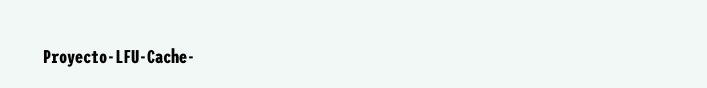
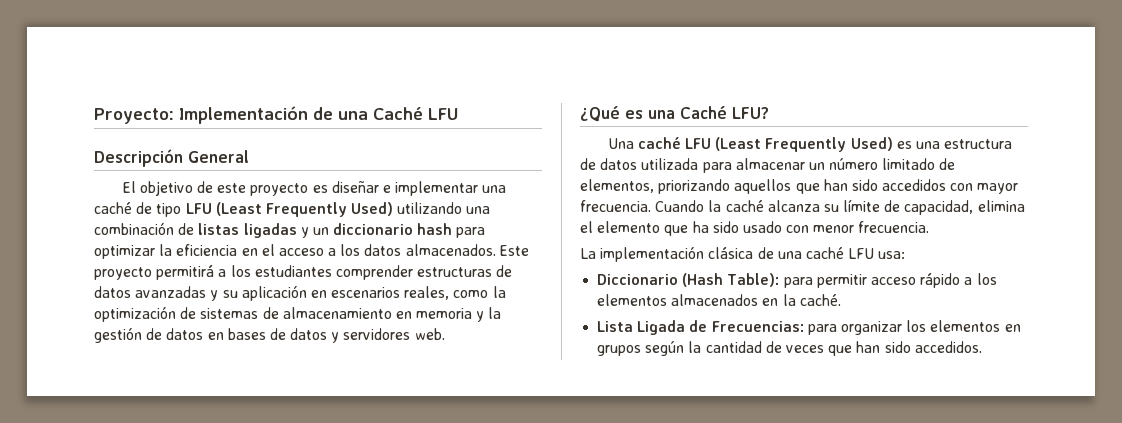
- Proyecto-LFU-Cache-
+ Proyecto: Implementación de una Caché LFU
+ Descripción General
+ El objetivo de este proyecto es diseñar e implementar una caché de tipo LFU (Least Frequently Used) utilizando una combinación de listas ligadas y un diccionario hash para optimizar la eficiencia en el acceso a los datos almacenados. Este proyecto permitirá a los estudiantes comprender estructuras de datos avanzadas y su aplicación en escenarios reales, como la optimización de sistemas de almacenamiento en memoria y la gestión de datos en bases de datos y servidores web.
+ ¿Qué es una Caché LFU?
+ Una caché LFU (Least Frequently Used) es una estructura de datos utilizada para almacenar un número limitado de elementos, priorizando aquellos que han sido accedidos con mayor frecuencia. Cuando la caché alcanza su límite de capacidad, elimina el elemento que ha sido usado con menor frecuencia.
+ La implementación clásica de una caché LFU usa:
+ Diccionario (Hash Table): para permitir acceso rápido a los elementos almacenados en la caché.
+ Lista Ligada de Frecuencias: para organizar los elementos en grupos según la cantidad de veces que han sido accedidos.

